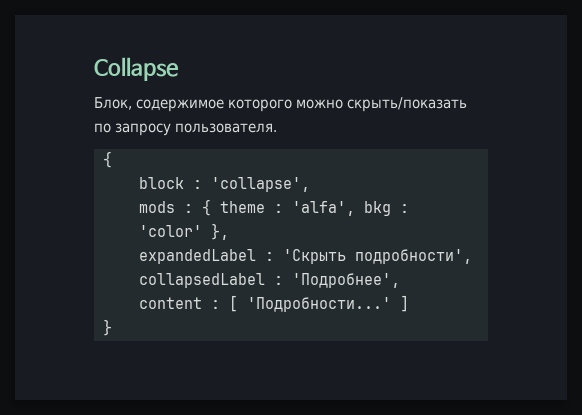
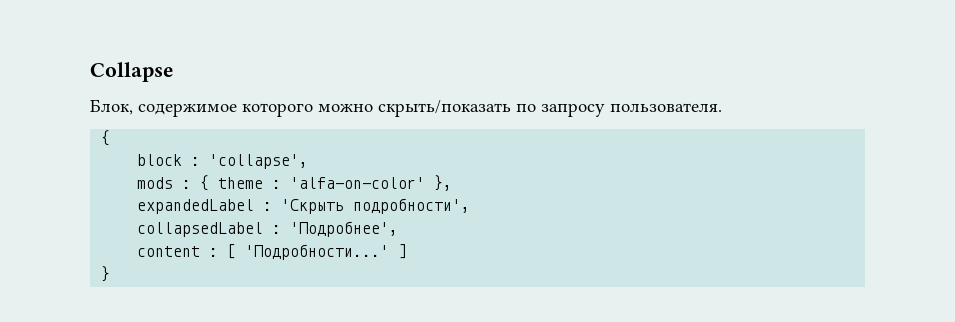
- mods : { theme : 'alfa', bkg : 'color' },
+ mods : { theme : 'alfa-on-color' },

